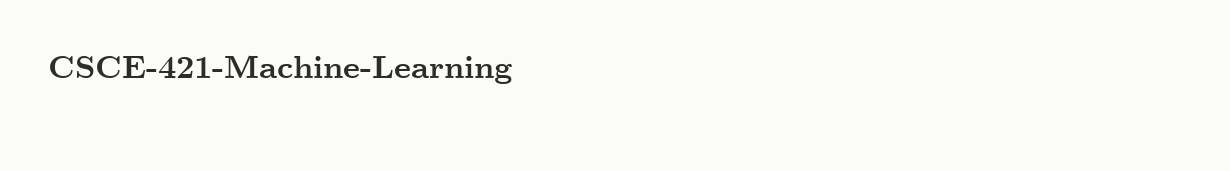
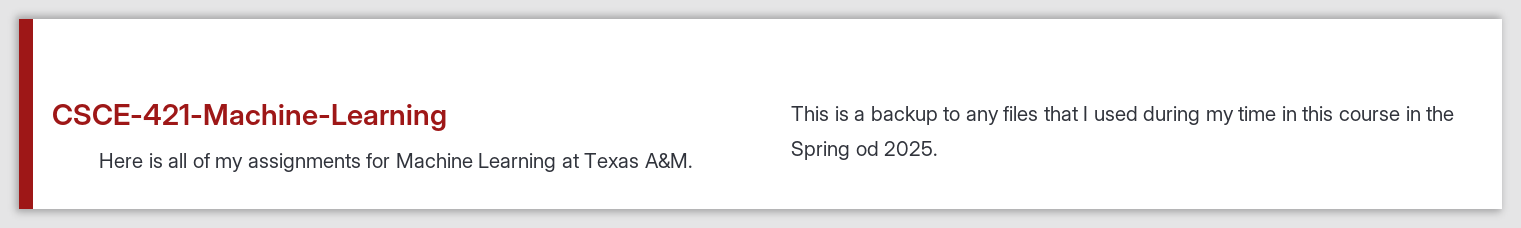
+ Here is all of my assignments for Machine Learning at Texas A&M. This is a backup to any files that I used during my time in this course in the Spring od 2025.

